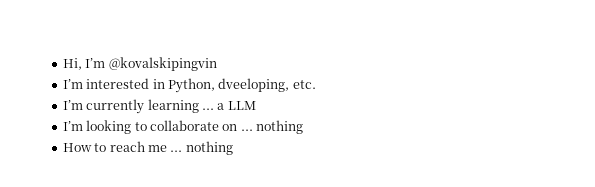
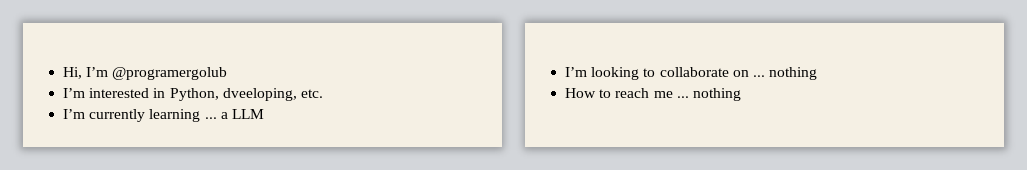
- Hi, I’m @kovalskipingvin
+ Hi, I’m @programergolub

